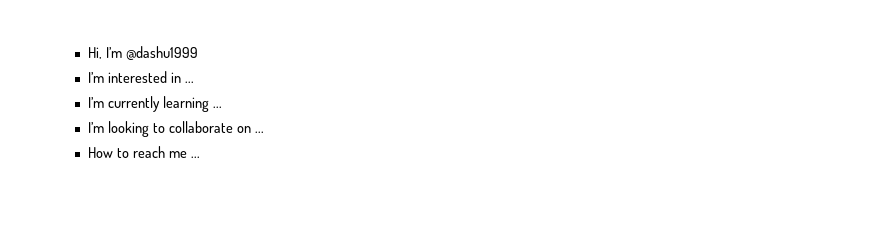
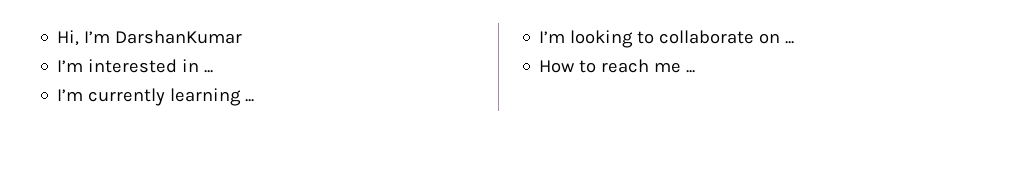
- Hi, I’m @dashu1999
+ Hi, I’m DarshanKumar

